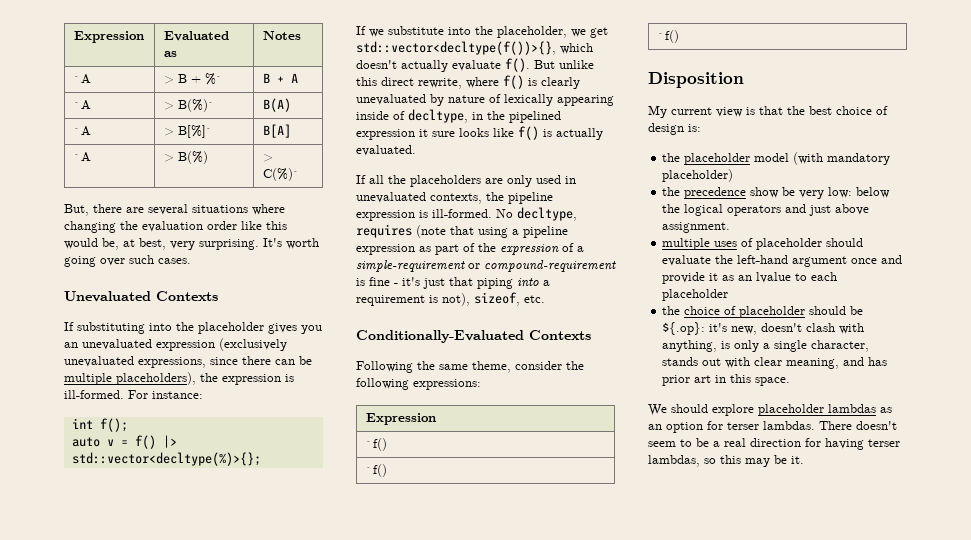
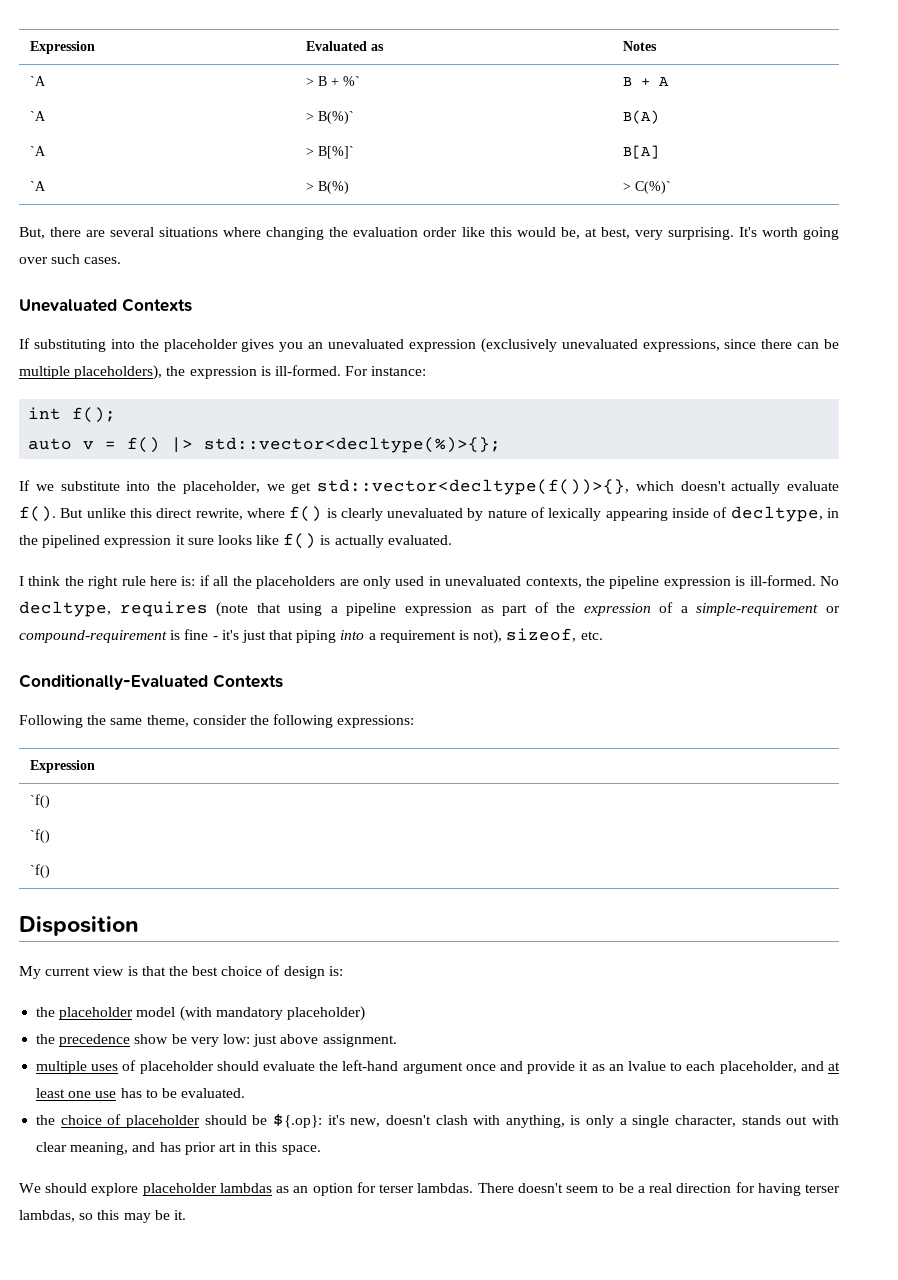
- If all the placeholders are only used in unevaluated contexts, the pipeline expression is ill-formed.
+ I think the right rule here is: if all the placeholders are only used in unevaluated contexts, the pipeline expression is ill-formed.
- the precedence show be very low: below the logical operators and just above assignment.
+ the precedence show be very low: just above assignment.
- multiple uses of placeholder should evaluate the left-hand argument once and provide it as an lvalue to each placeholder
+ multiple uses of placeholder should evaluate the left-hand argument once and provide it as an lvalue to each placeholder, and at least one use has to be evaluated.

